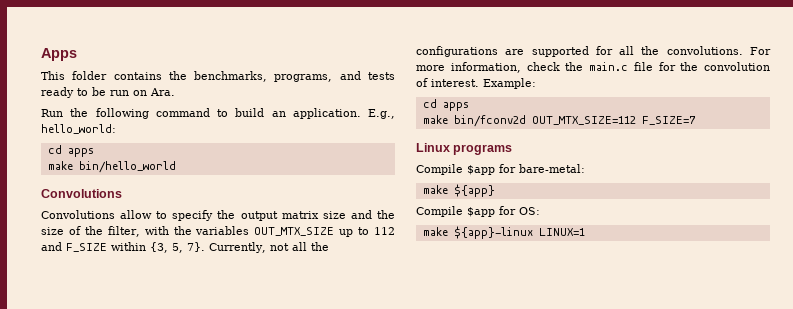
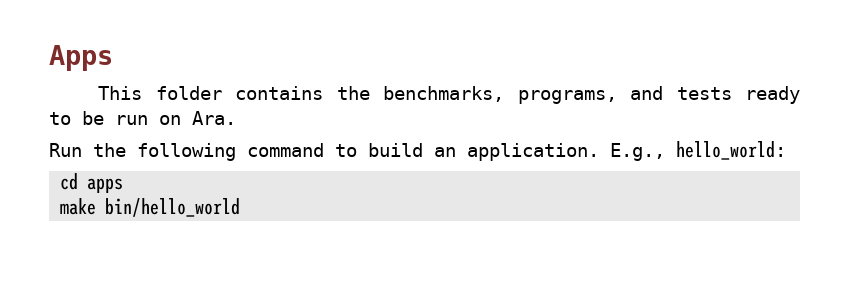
  make bin/hello_world
- Convolutions
- Convolutions allow to specify the output matrix size and the size of the filter, with the variables OUT_MTX_SIZE up to 112 and F_SIZE within {3, 5, 7}. Currently, not all the configurations are supported for all the convolutions. For more information, check the main.c file for the convolution of interest. Example:
- cd apps
- make bin/fconv2d OUT_MTX_SIZE=112 F_SIZE=7
- Linux programs
- Compile $app for bare-metal:
- make ${app}
- Compile $app for OS:
- make ${app}-linux LINUX=1

